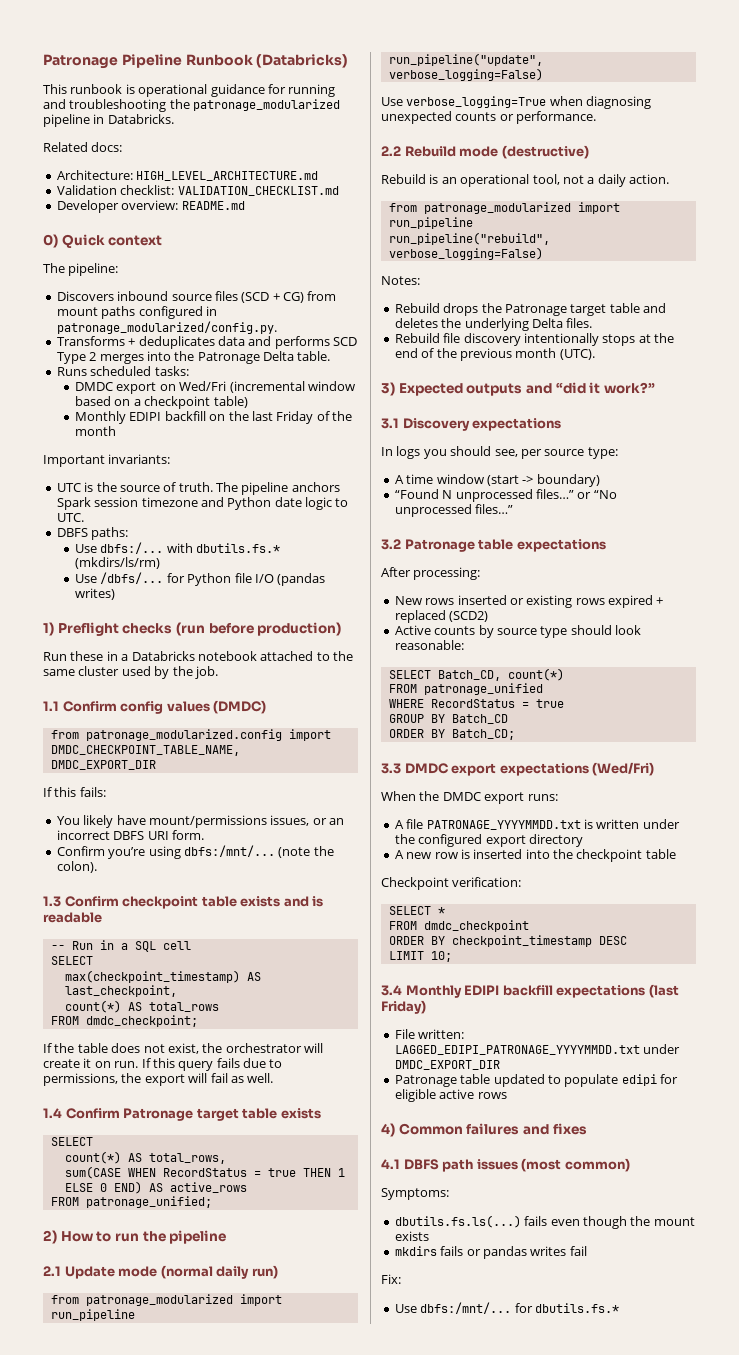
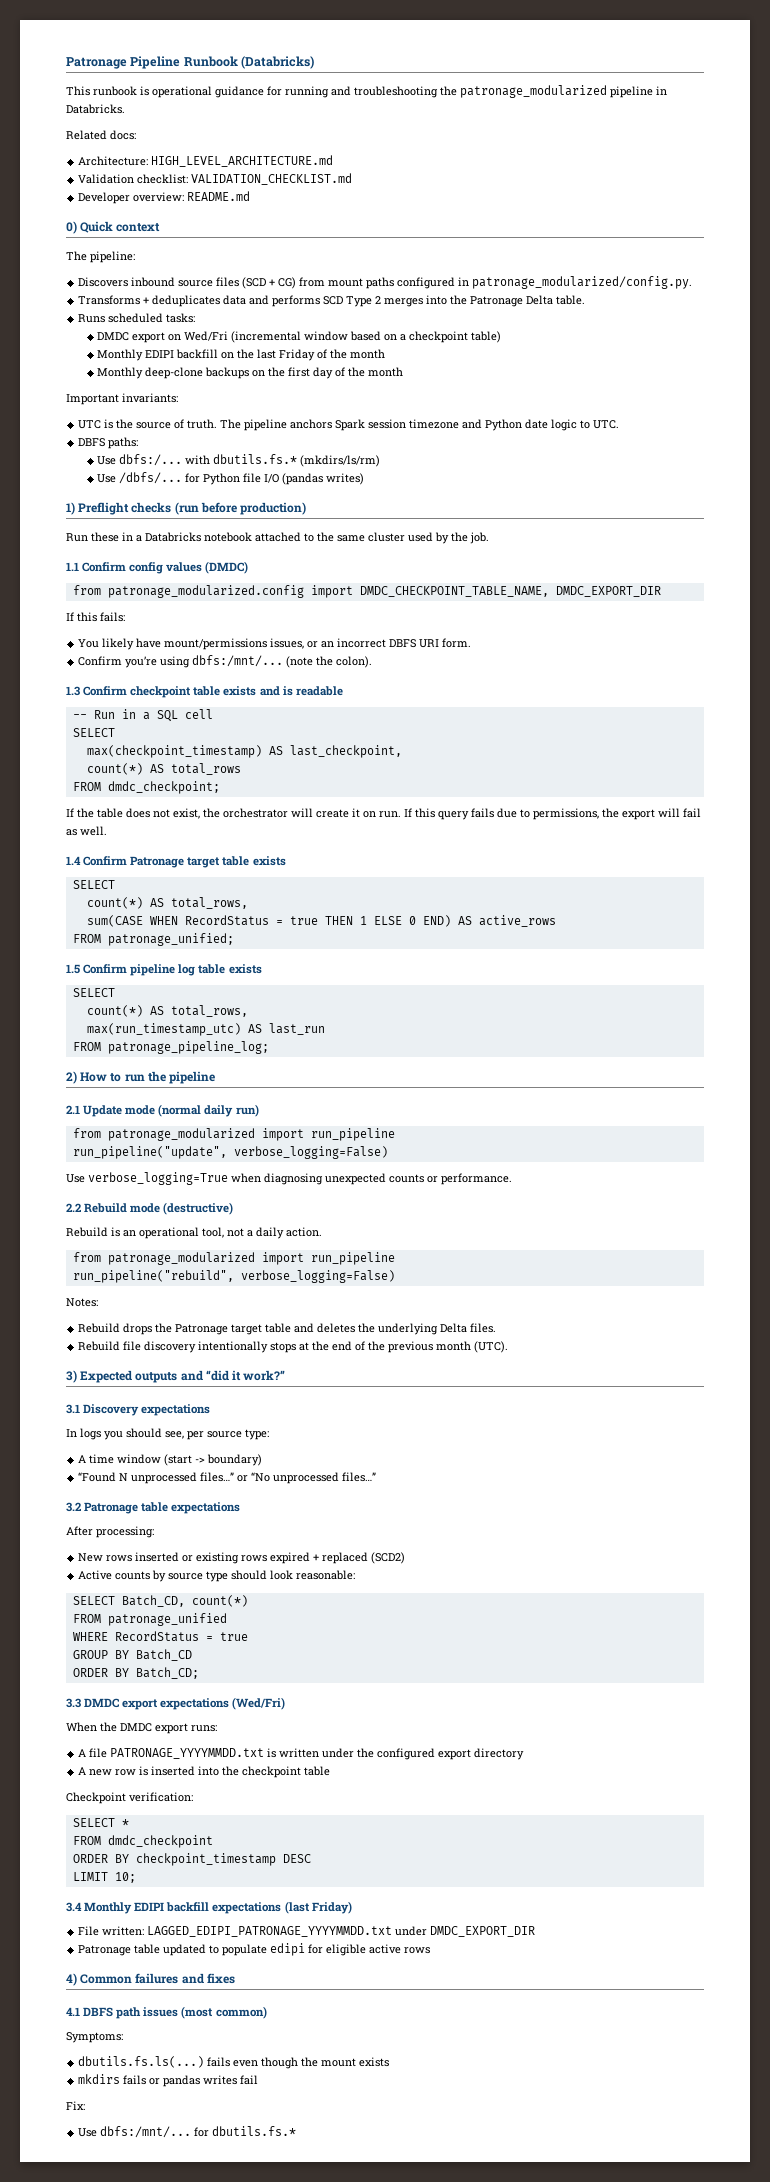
+ Monthly deep-clone backups on the first day of the month
+ 1.5 Confirm pipeline log table exists
+ SELECT
+ count(*) AS total_rows,
+ max(run_timestamp_utc) AS last_run
+ FROM patronage_pipeline_log;

